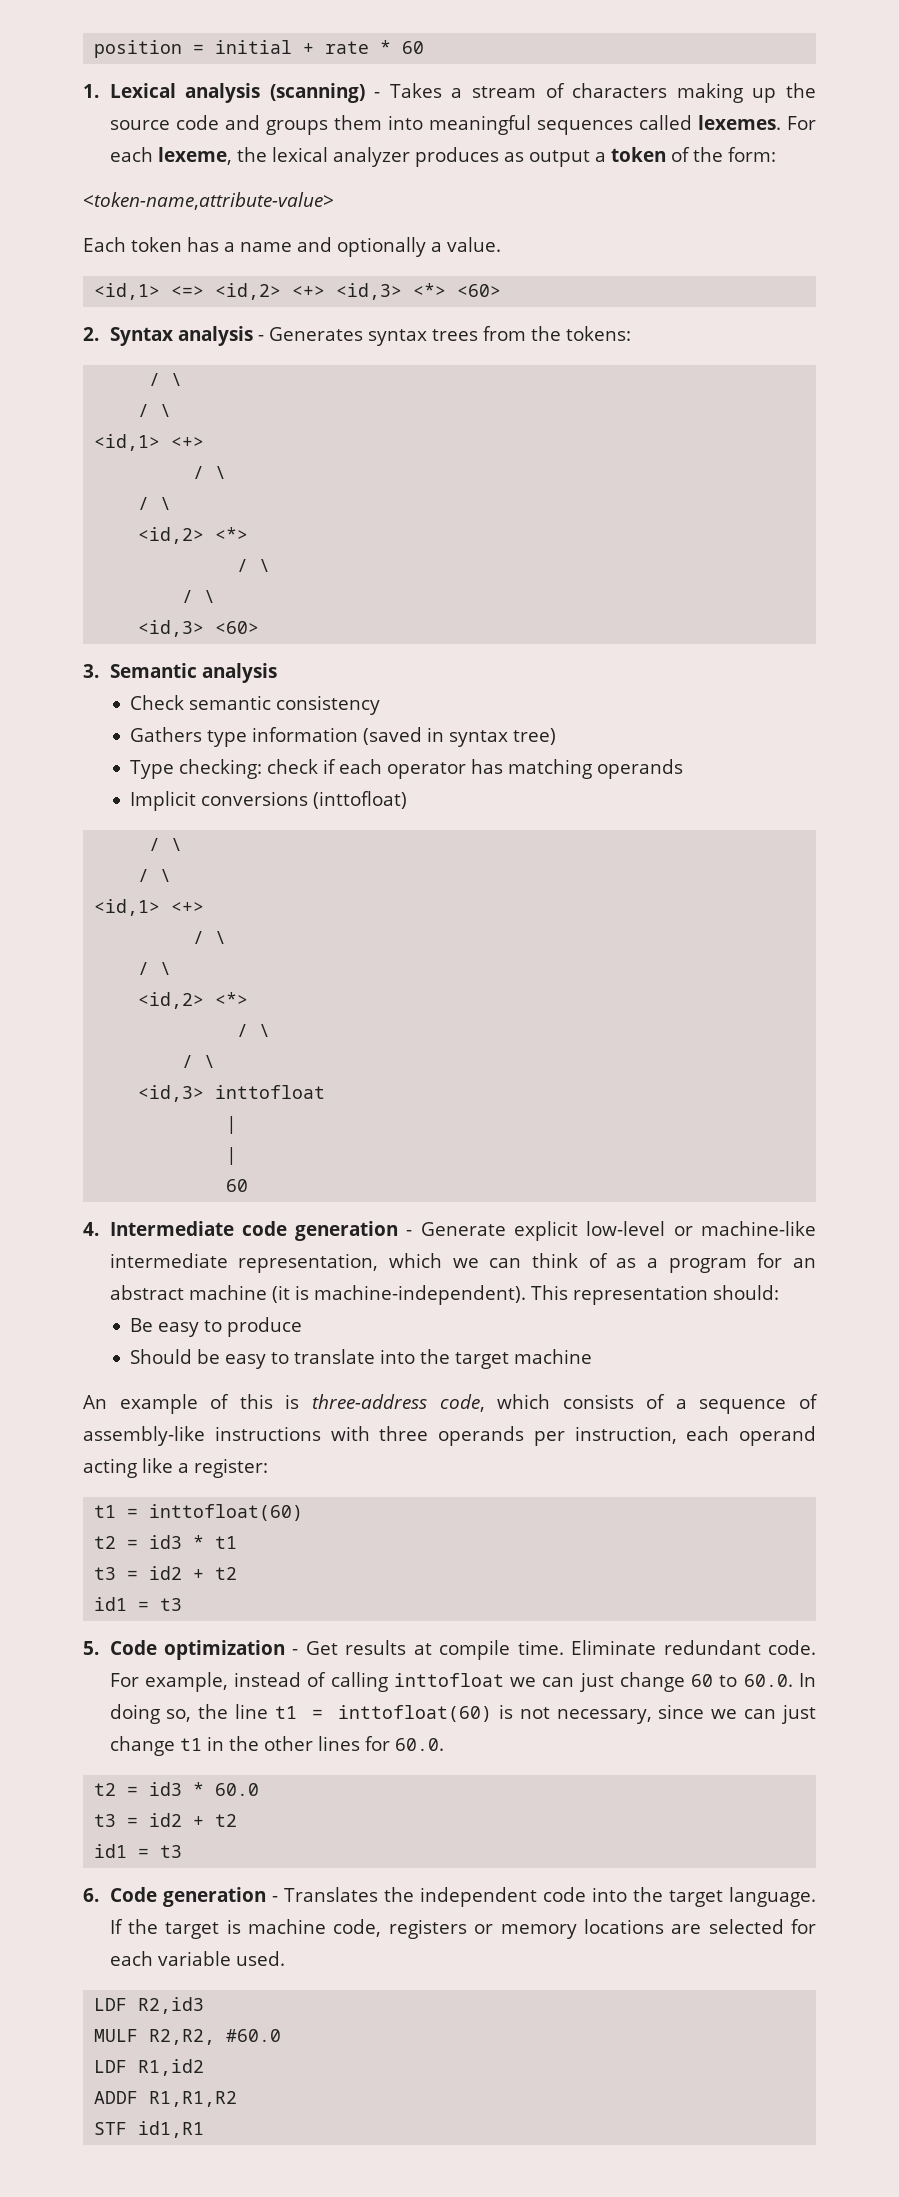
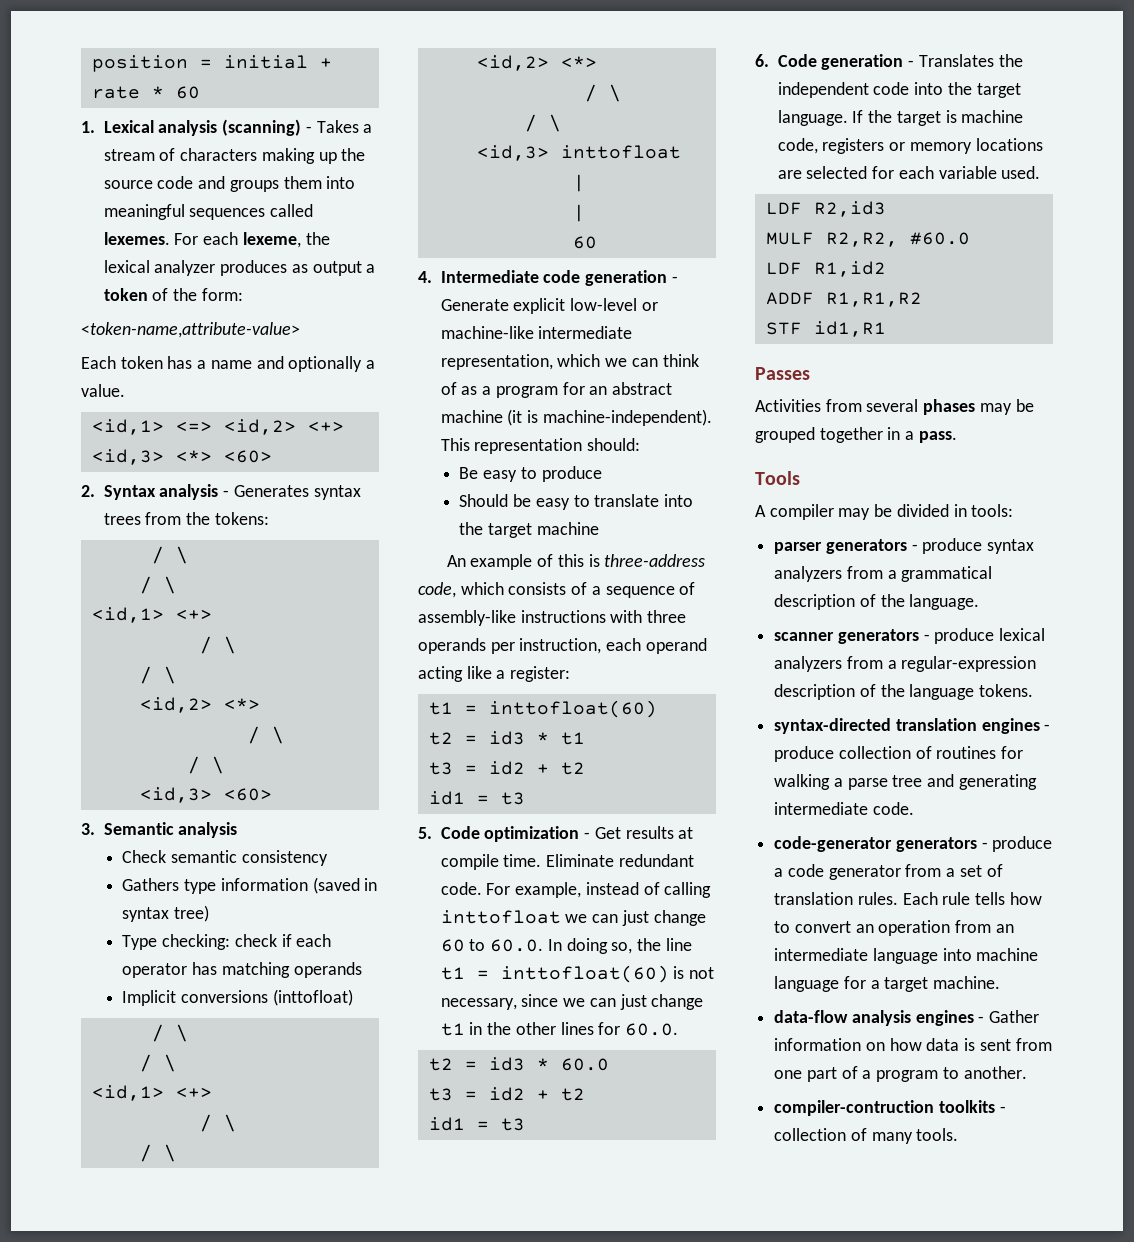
+ Passes
+ Activities from several phases may be grouped together in a pass.
+ Tools
+ A compiler may be divided in tools:
+ parser generators - produce syntax analyzers from a grammatical description of the language.
+ scanner generators - produce lexical analyzers from a regular-expression description of the language tokens.
+ syntax-directed translation engines - produce collection of routines for walking a parse tree and generating intermediate code.
+ code-generator generators - produce a code generator from a set of translation rules. Each rule tells how to convert an operation from an intermediate language into machine language for a target machine.
+ data-flow analysis engines - Gather information on how data is sent from one part of a program to another.
+ compiler-contruction toolkits - collection of many tools.

